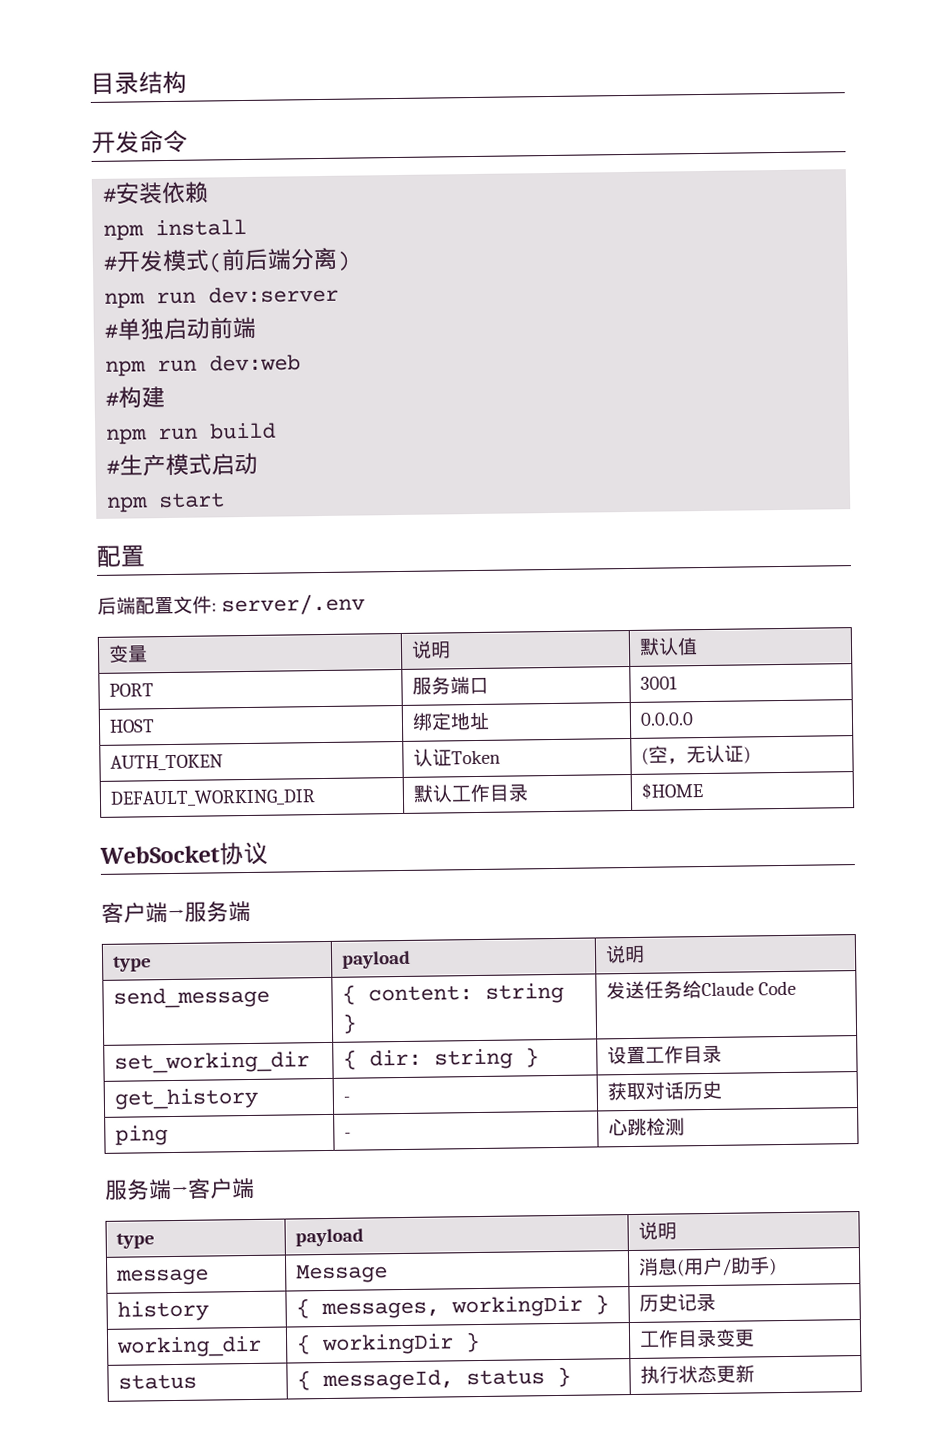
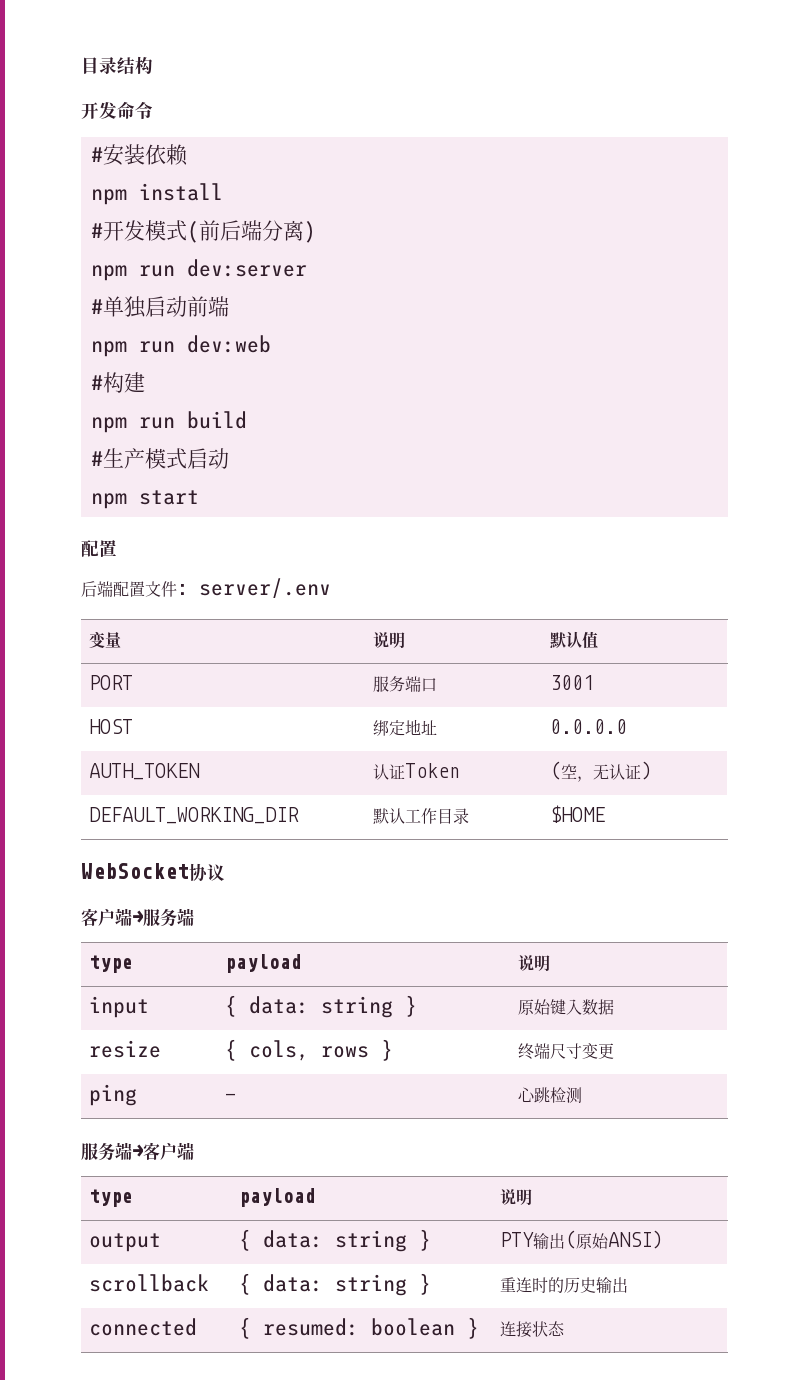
- send_message | { content: string } | 发送任务给Claude Code
- set_working_dir | { dir: string } | 设置工作目录
- get_history | - | 获取对话历史
+ input | { data: string } | 原始键入数据
+ resize | { cols, rows } | 终端尺寸变更
- message | Message | 消息(用户/助手)
- history | { messages, workingDir } | 历史记录
- working_dir | { workingDir } | 工作目录变更
- status | { messageId, status } | 执行状态更新
+ output | { data: string } | PTY输出(原始ANSI)
+ scrollback | { data: string } | 重连时的历史输出
+ connected | { resumed: boolean } | 连接状态

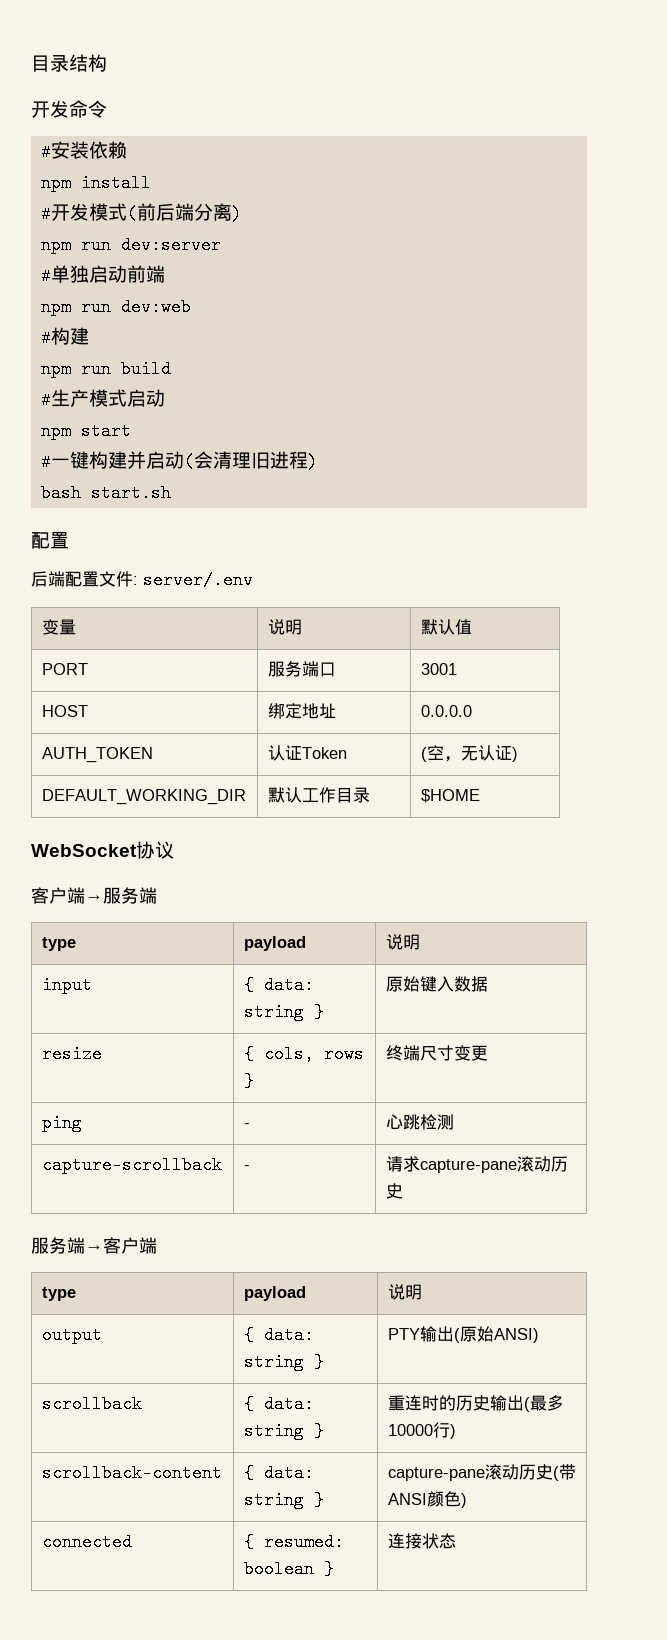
+ #一键构建并启动(会清理旧进程)
+ bash start.sh
+ capture-scrollback | - | 请求capture-pane滚动历史
- scrollback | { data: string } | 重连时的历史输出
+ scrollback | { data: string } | 重连时的历史输出(最多10000行)
+ scrollback-content | { data: string } | capture-pane滚动历史(带ANSI颜色)

